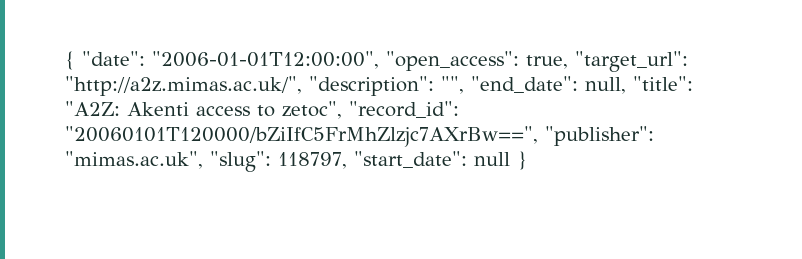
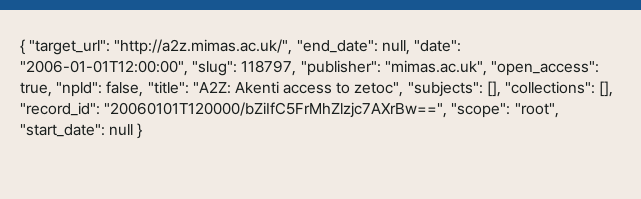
- { "date": "2006-01-01T12:00:00", "open_access": true, "target_url": "http://a2z.mimas.ac.uk/", "description": "", "end_date": null, "title": "A2Z: Akenti access to zetoc", "record_id": "20060101T120000/bZiIfC5FrMhZlzjc7AXrBw==", "publisher": "mimas.ac.uk", "slug": 118797, "start_date": null }
+ { "target_url": "http://a2z.mimas.ac.uk/", "end_date": null, "date": "2006-01-01T12:00:00", "slug": 118797, "publisher": "mimas.ac.uk", "open_access": true, "npld": false, "title": "A2Z: Akenti access to zetoc", "subjects": [], "collections": [], "record_id": "20060101T120000/bZiIfC5FrMhZlzjc7AXrBw==", "scope": "root", "start_date": null }

